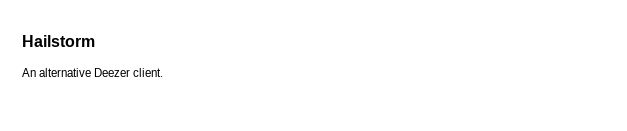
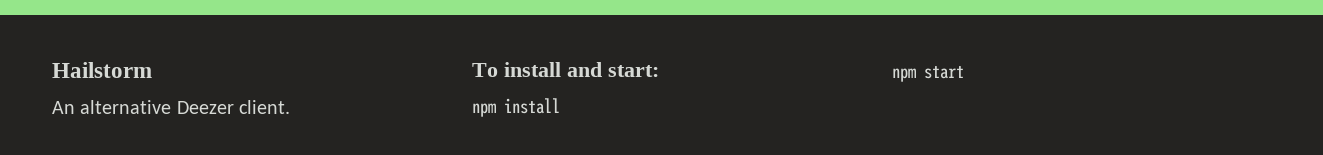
+ To install and start:
+ npm install
+ npm start

